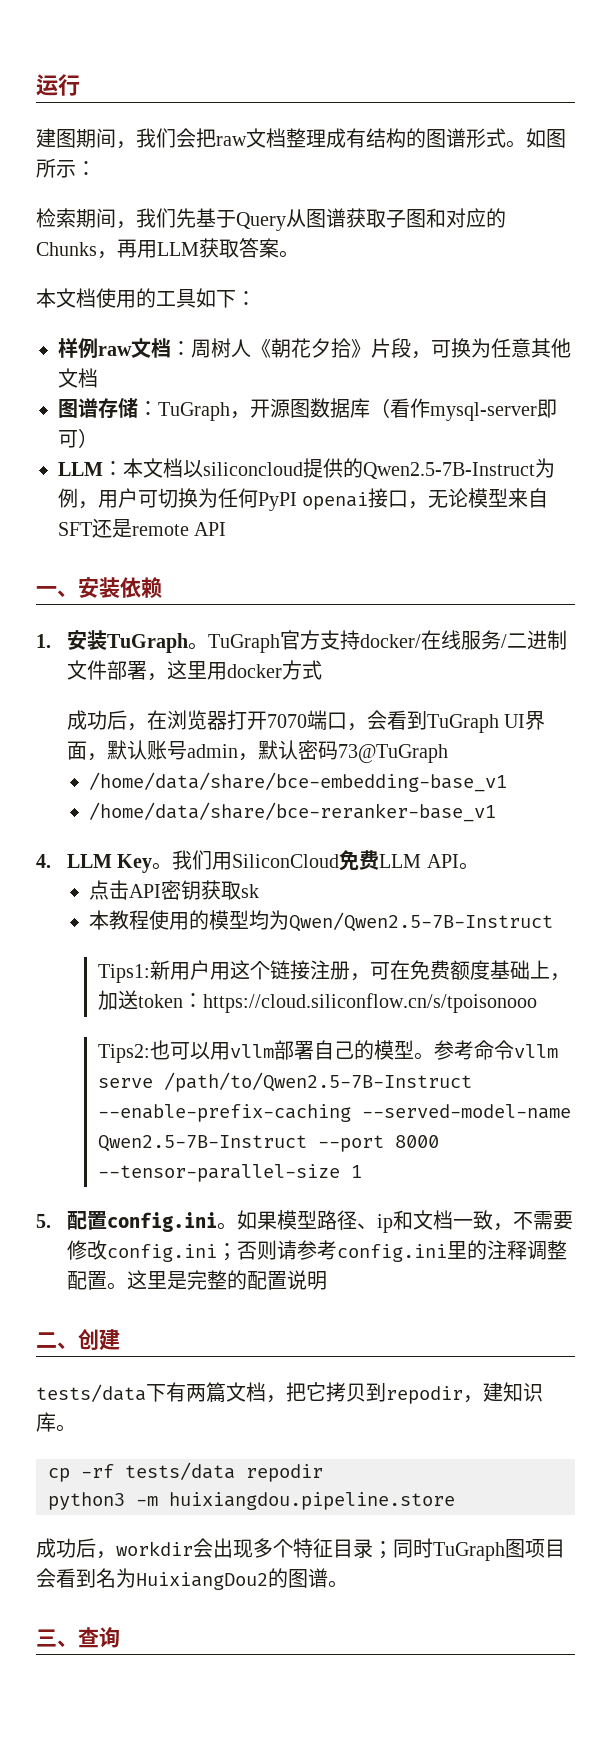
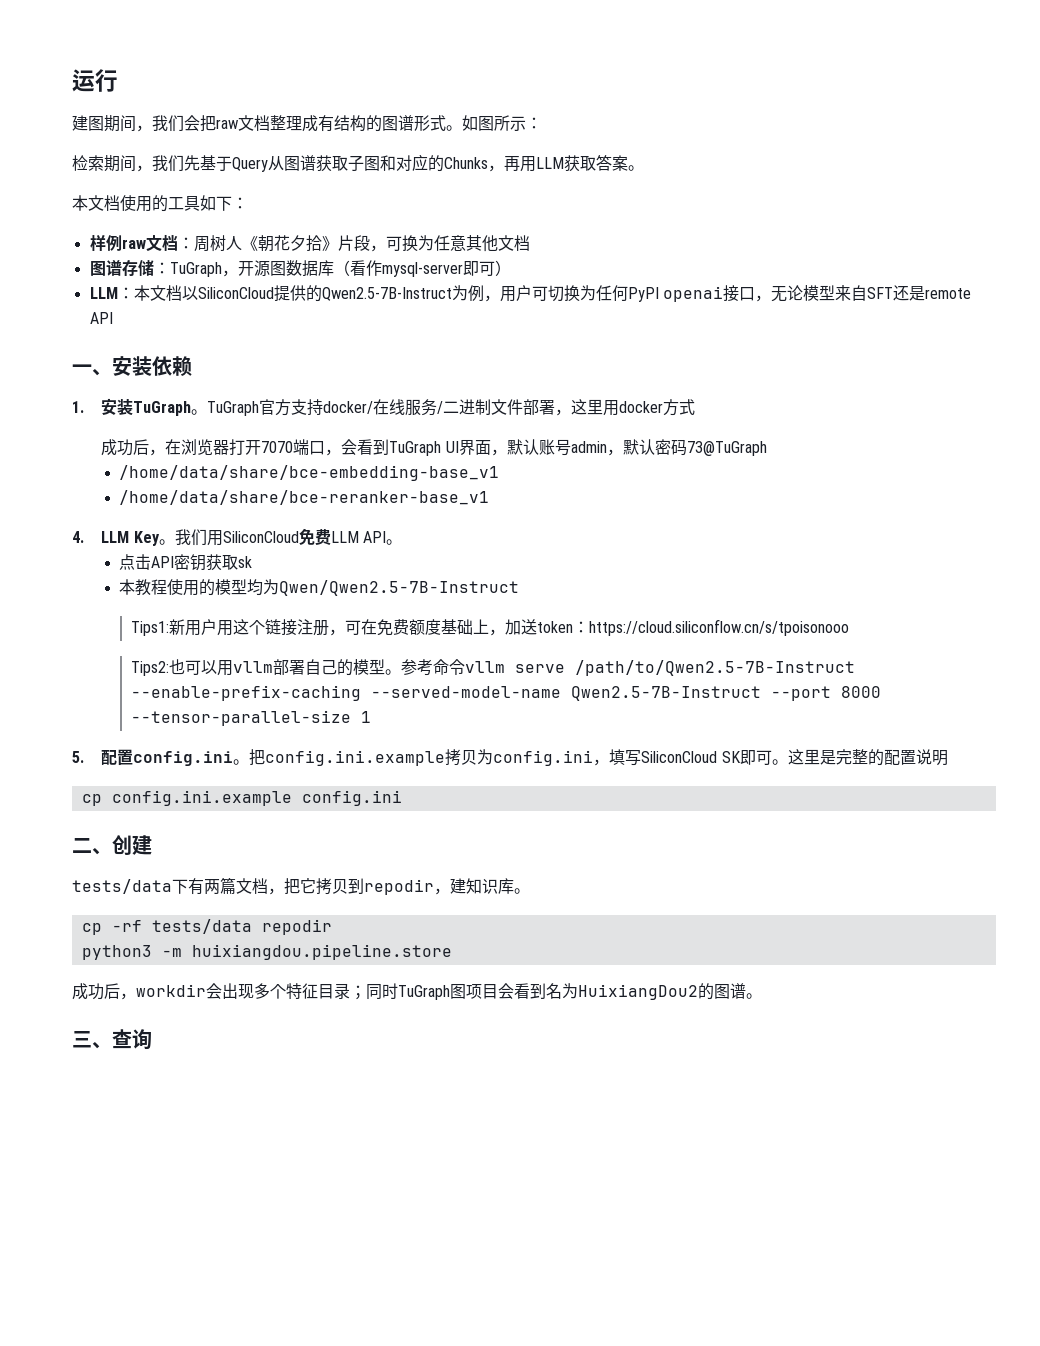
- LLM：本文档以siliconcloud提供的Qwen2.5-7B-Instruct为例，用户可切换为任何PyPI openai接口，无论模型来自SFT还是remote API
+ LLM：本文档以SiliconCloud提供的Qwen2.5-7B-Instruct为例，用户可切换为任何PyPI openai接口，无论模型来自SFT还是remote API
- 如果模型路径、ip和文档一致，不需要修改config.ini；否则请参考config.ini里的注释调整配置。
+ 把config.ini.example拷贝为config.ini，填写SiliconCloud SK即可。
+ cp config.ini.example config.ini

